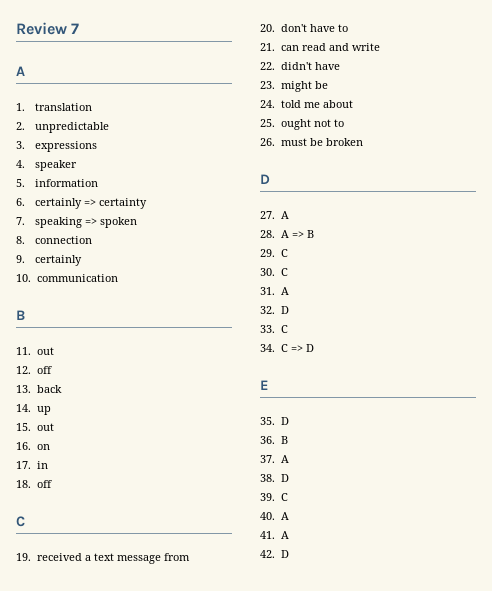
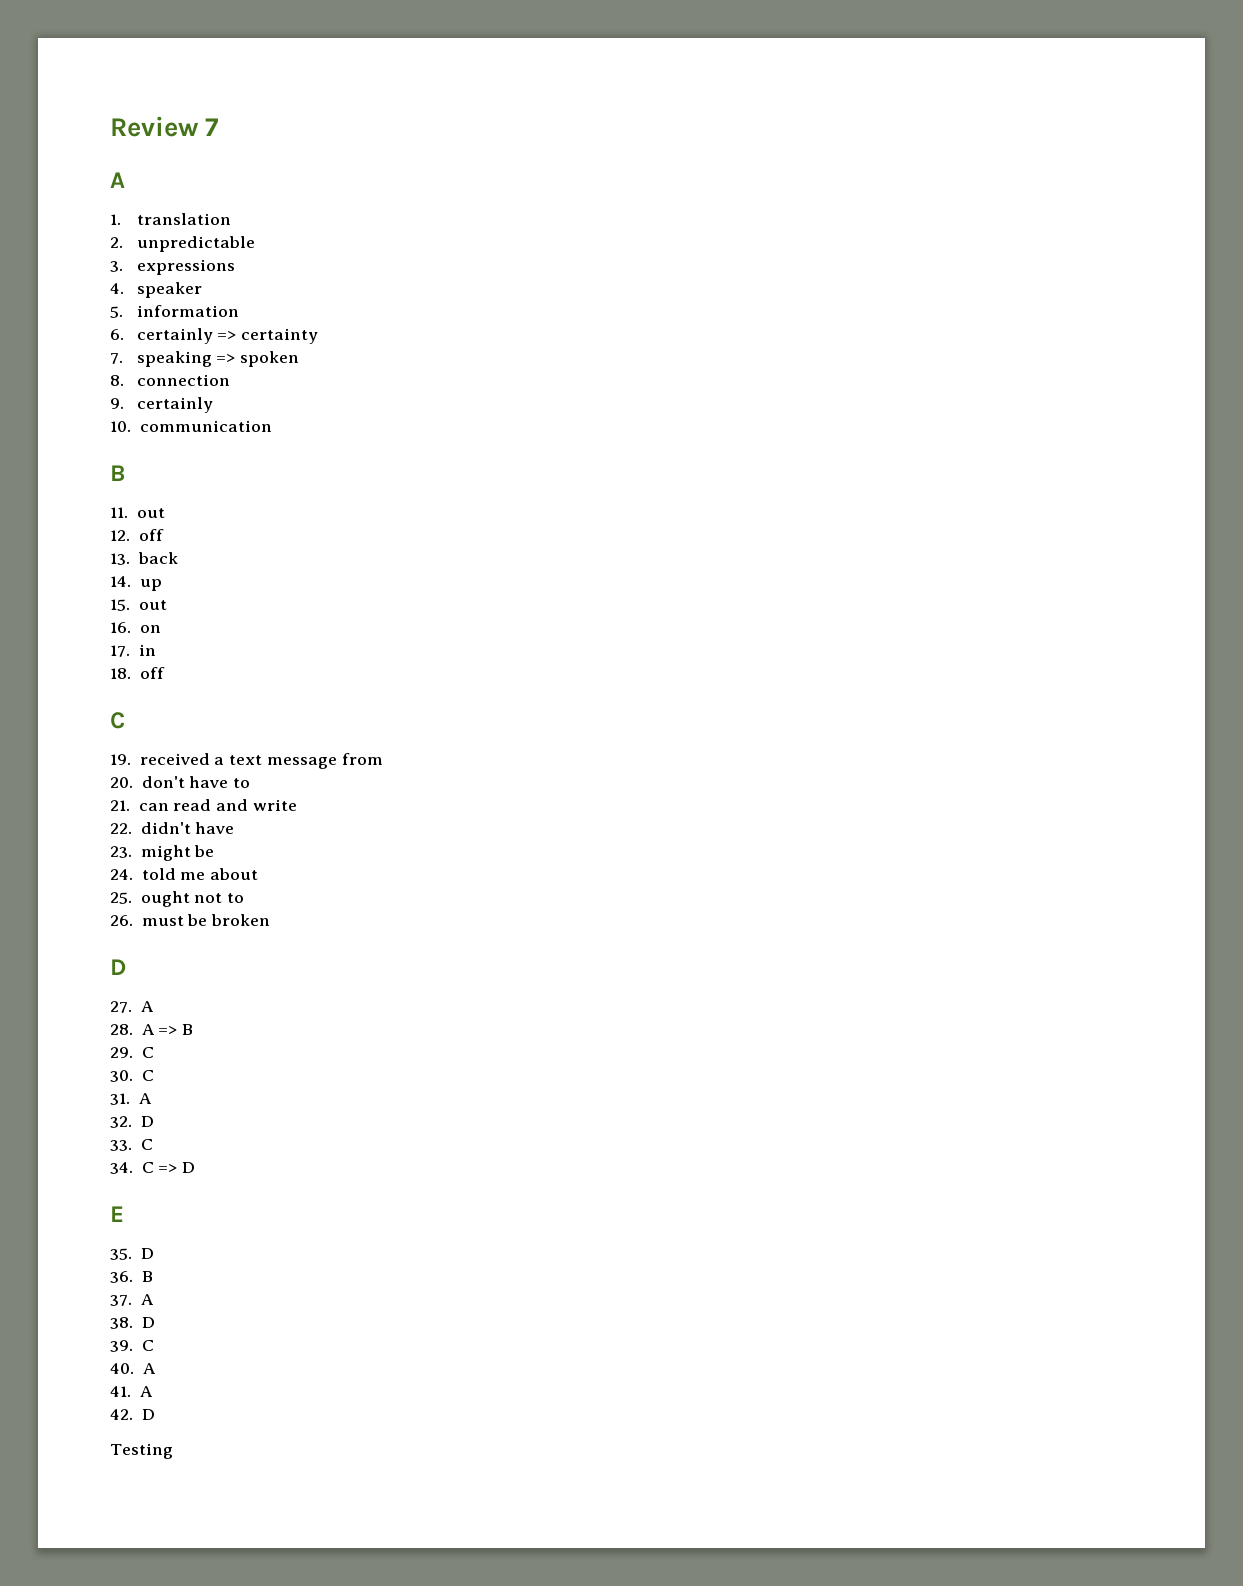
+ Testing

